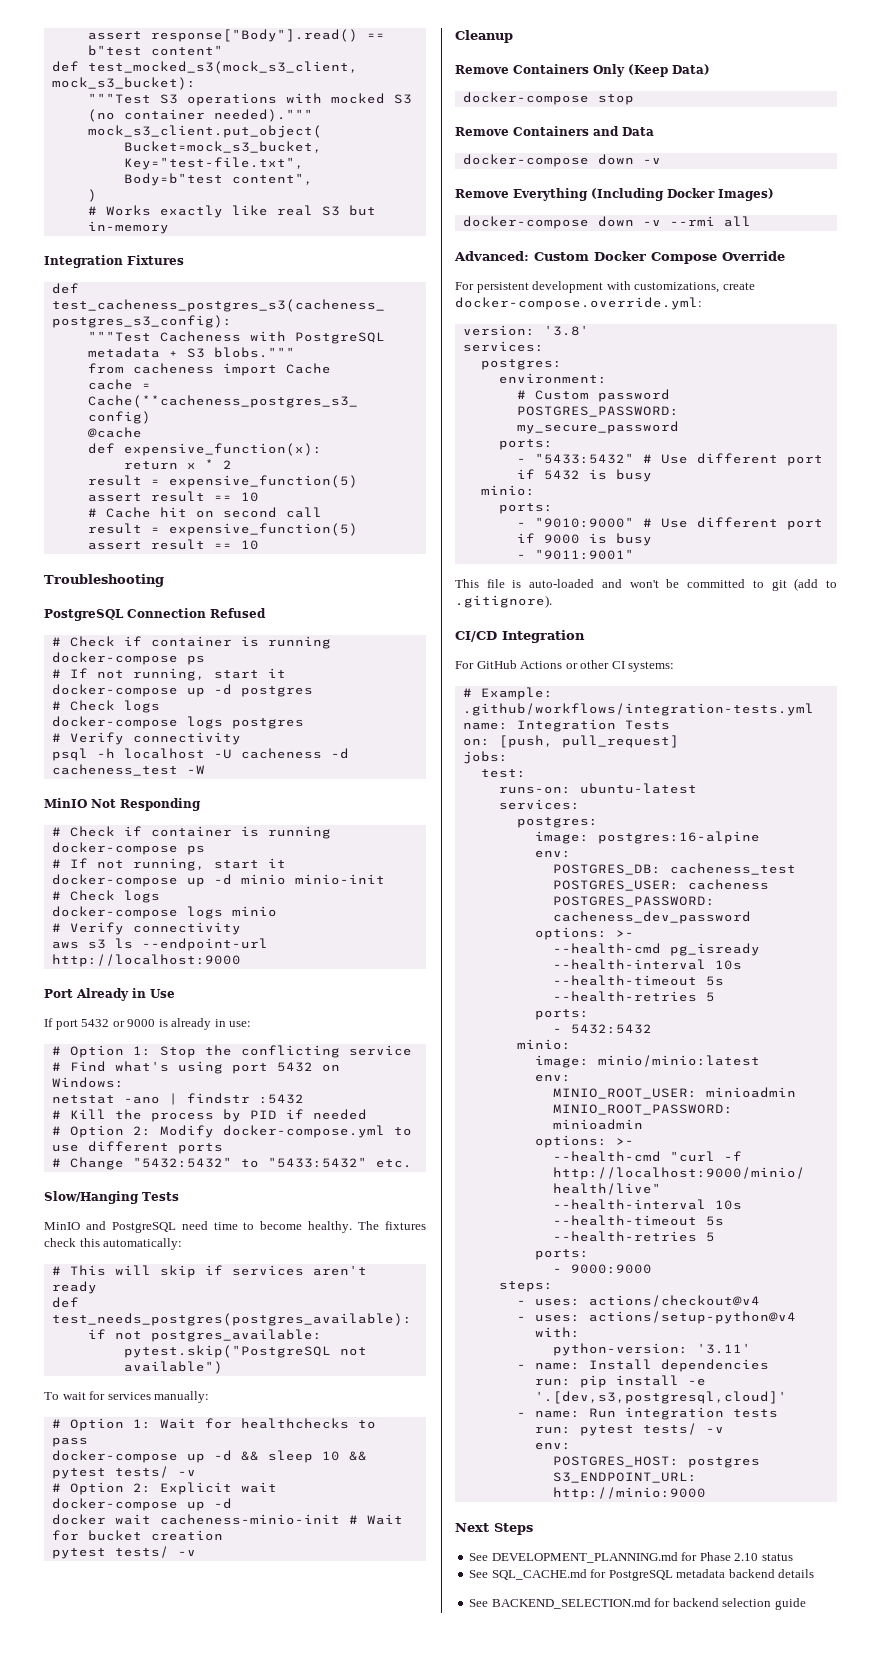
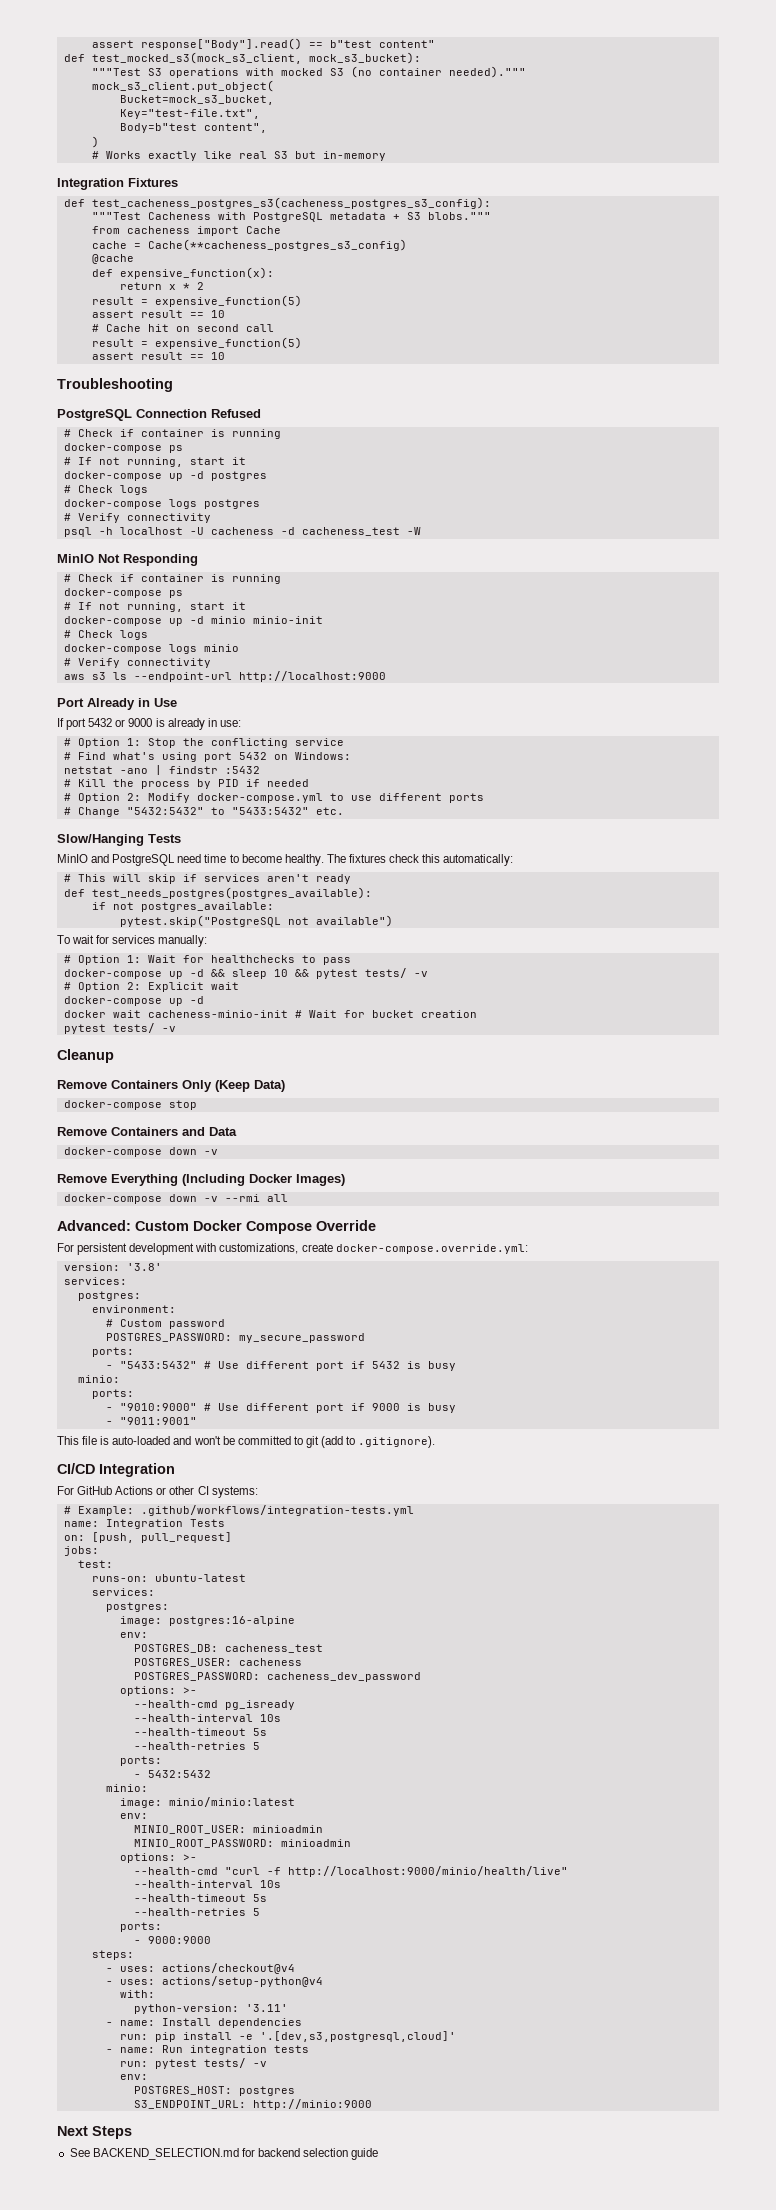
- See DEVELOPMENT_PLANNING.md for Phase 2.10 status
- See SQL_CACHE.md for PostgreSQL metadata backend details

